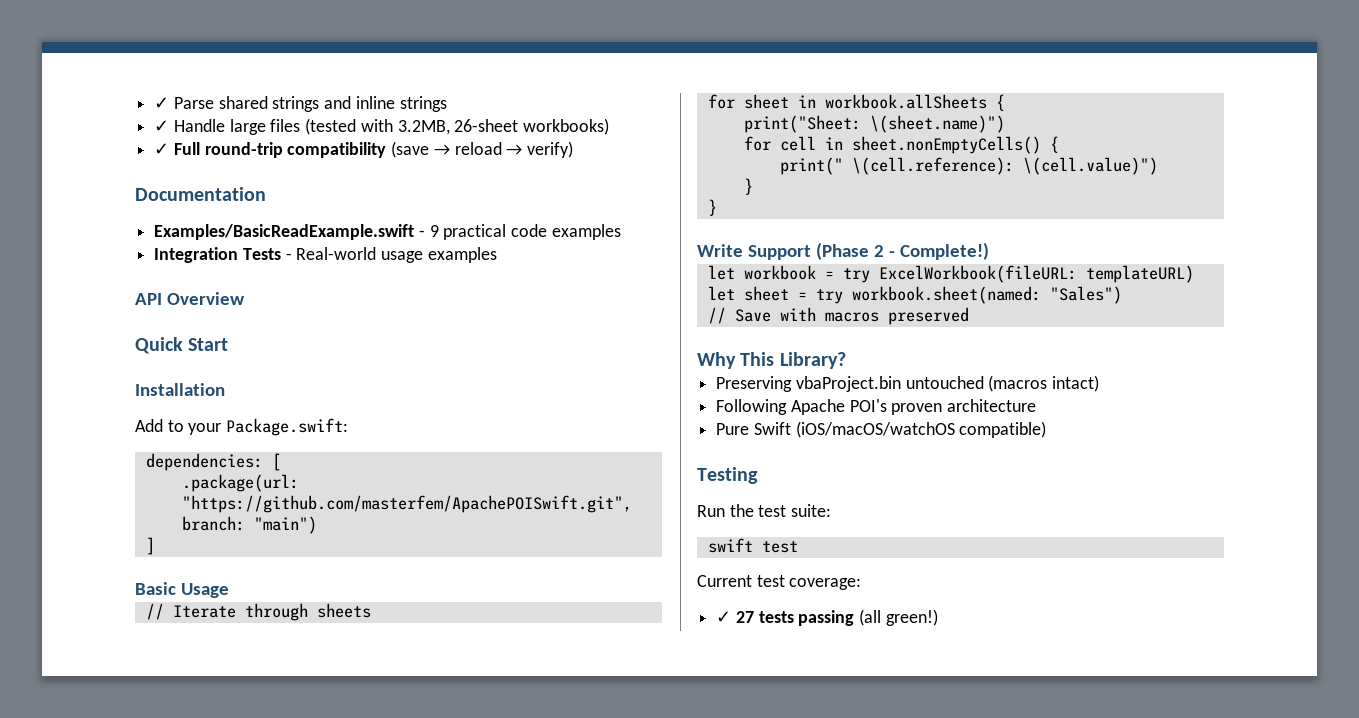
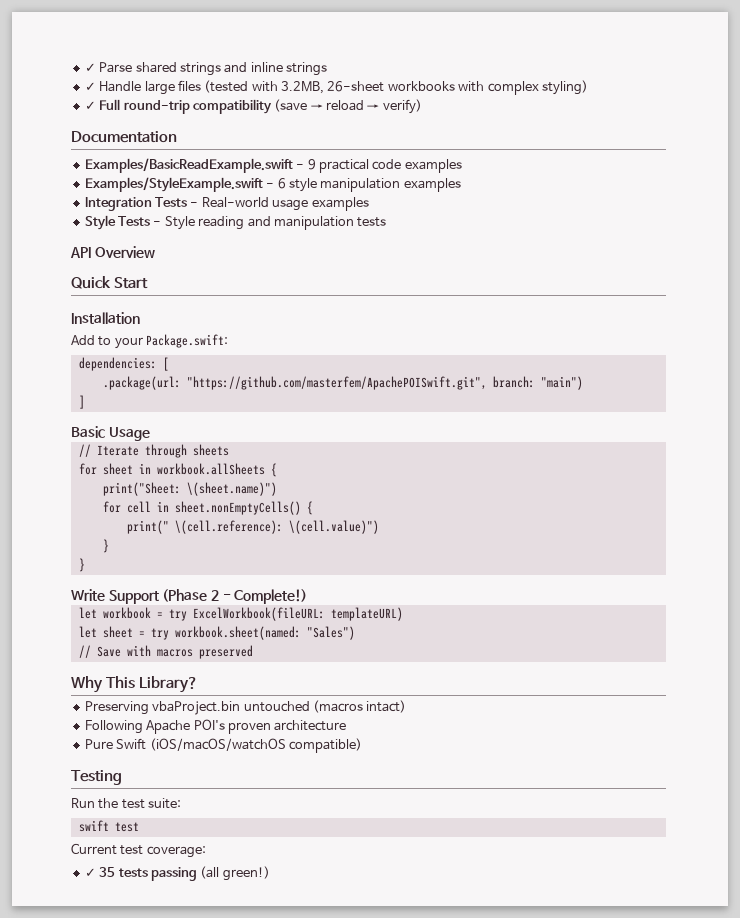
- ✓ Handle large files (tested with 3.2MB, 26-sheet workbooks)
+ ✓ Handle large files (tested with 3.2MB, 26-sheet workbooks with complex styling)
+ Examples/StyleExample.swift - 6 style manipulation examples
+ Style Tests - Style reading and manipulation tests
- ✓ 27 tests passing (all green!)
+ ✓ 35 tests passing (all green!)

